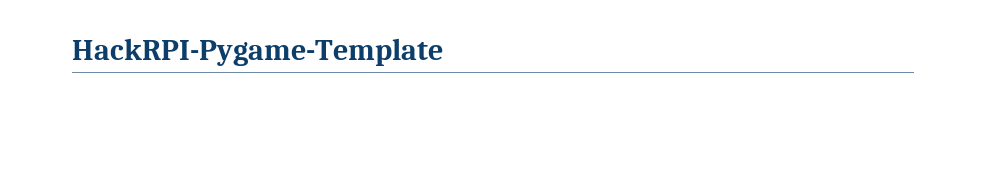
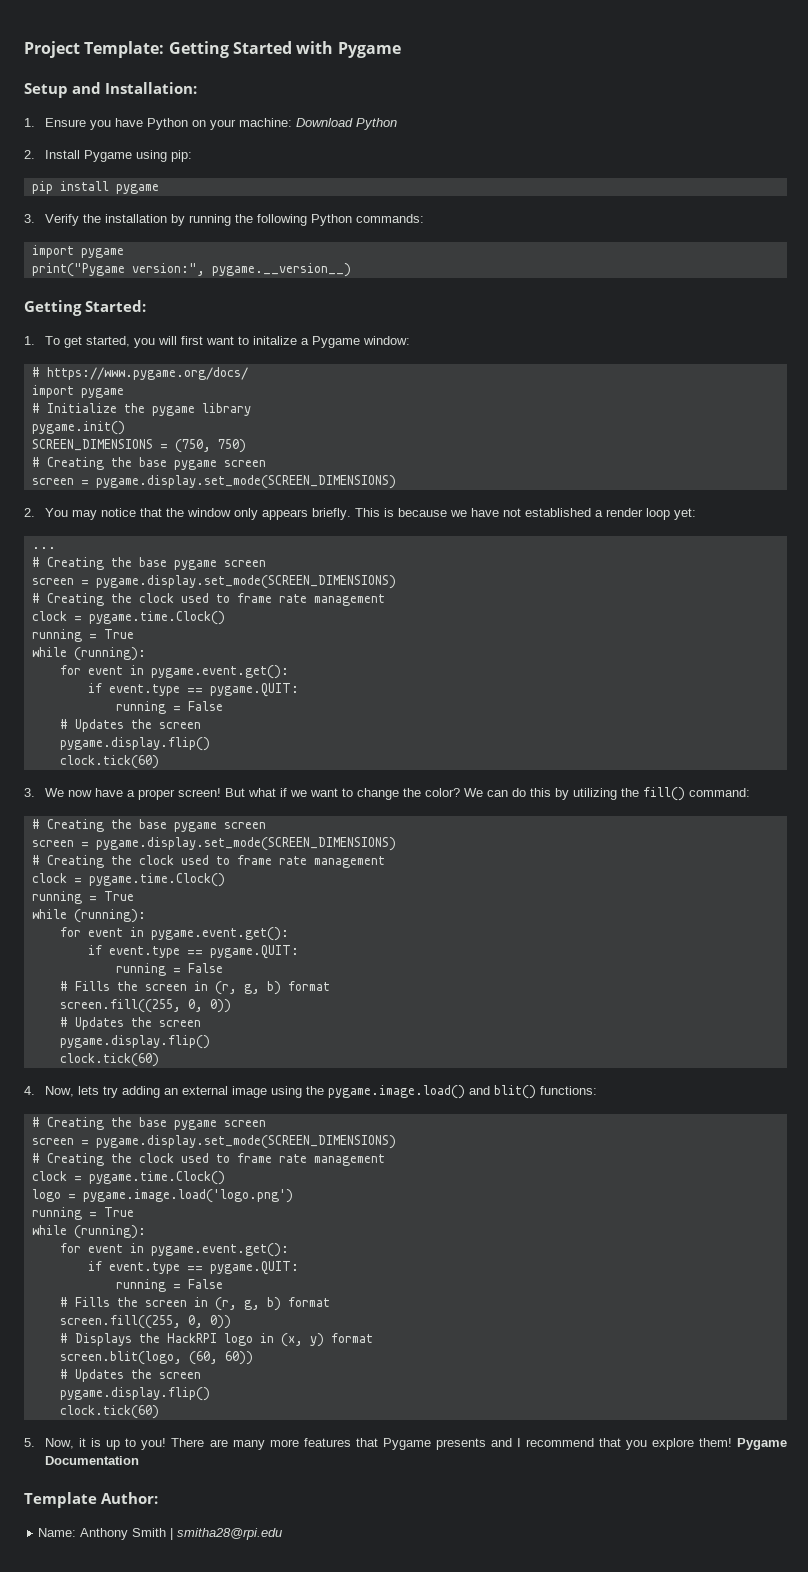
- HackRPI-Pygame-Template
+ Project Template: Getting Started with Pygame
+ Setup and Installation:
+ 1. Ensure you have Python on your machine: Download Python
+ 2. Install Pygame using pip:
+ pip install pygame
+ 3. Verify the installation by running the following Python commands:
+ import pygame
+ print("Pygame version:", pygame.__version__)
+ Getting Started:
+ 1. To get started, you will first want to initalize a Pygame window:
+ # https://www.pygame.org/docs/
+ import pygame
+ # Initialize the pygame library
+ pygame.init()
+ SCREEN_DIMENSIONS = (750, 750)
+ # Creating the base pygame screen
+ screen = pygame.display.set_mode(SCREEN_DIMENSIONS)
+ 2. You may notice that the window only appears briefly. This is because we have not established a render loop yet:
+ ...
+ # Creating the base pygame screen
+ screen = pygame.display.set_mode(SCREEN_DIMENSIONS)
+ # Creating the clock used to frame rate management
+ clock = pygame.time.Clock()
+ running = True
+ while (running):
+ for event in pygame.event.get():
+ if event.type == pygame.QUIT:
+ running = False
+ # Updates the screen
+ pygame.display.flip()
+ clock.tick(60)
+ 3. We now have a proper screen! But what if we want to change the color? We can do this by utilizing the fill() command:
+ # Creating the base pygame screen
+ screen = pygame.display.set_mode(SCREEN_DIMENSIONS)
+ # Creating the clock used to frame rate management
+ clock = pygame.time.Clock()
+ running = True
+ while (running):
+ for event in pygame.event.get():
+ if event.type == pygame.QUIT:
+ running = False
+ # Fills the screen in (r, g, b) format
+ screen.fill((255, 0, 0))
+ # Updates the screen
+ pygame.display.flip()
+ clock.tick(60)
+ 4. Now, lets try adding an external image using the pygame.image.load() and blit() functions:
+ # Creating the base pygame screen
+ screen = pygame.display.set_mode(SCREEN_DIMENSIONS)
+ # Creating the clock used to frame rate management
+ clock = pygame.time.Clock()
+ logo = pygame.image.load('logo.png')
+ running = True
+ while (running):
+ for event in pygame.event.get():
+ if event.type == pygame.QUIT:
+ running = False
+ # Fills the screen in (r, g, b) format
+ screen.fill((255, 0, 0))
+ # Displays the HackRPI logo in (x, y) format
+ screen.blit(logo, (60, 60))
+ # Updates the screen
+ pygame.display.flip()
+ clock.tick(60)
+ 5. Now, it is up to you! There are many more features that Pygame presents and I recommend that you explore them! Pygame Documentation
+ Template Author:
+ Name: Anthony Smith | smitha28@rpi.edu

